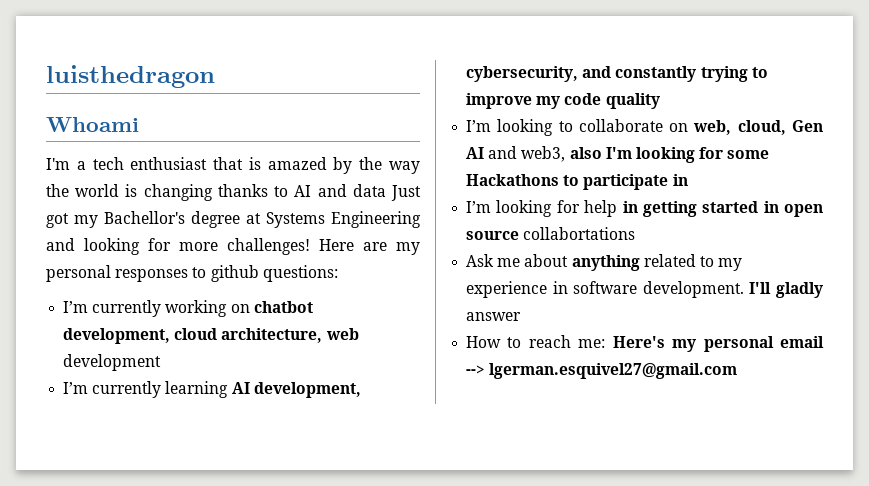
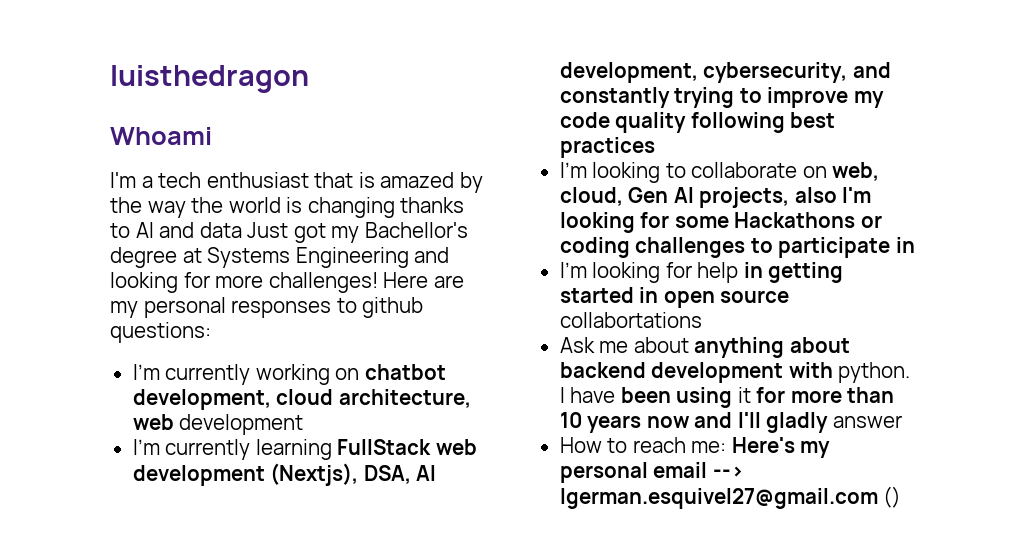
- I’m currently learning AI development, cybersecurity, and constantly trying to improve my code quality
+ I’m currently learning FullStack web development (Nextjs), DSA, AI development, cybersecurity, and constantly trying to improve my code quality following best practices
- I’m looking to collaborate on web, cloud, Gen AI and web3, also I'm looking for some Hackathons to participate in
+ I’m looking to collaborate on web, cloud, Gen AI projects, also I'm looking for some Hackathons or coding challenges to participate in
- Ask me about anything related to my experience in software development. I'll gladly answer
+ Ask me about anything about backend development with python. I have been using it for more than 10 years now and I'll gladly answer
- How to reach me: Here's my personal email --> lgerman.esquivel27@gmail.com
+ How to reach me: Here's my personal email --> lgerman.esquivel27@gmail.com ()

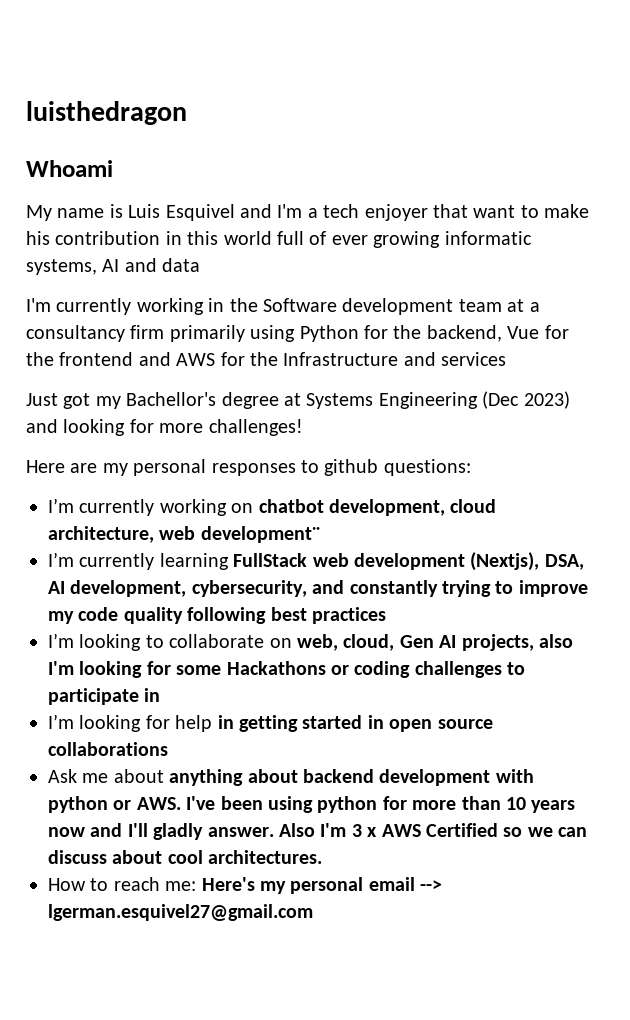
- I'm a tech enthusiast that is amazed by the way the world is changing thanks to AI and data Just got my Bachellor's degree at Systems Engineering and looking for more challenges! Here are my personal responses to github questions:
+ My name is Luis Esquivel and I'm a tech enjoyer that want to make his contribution in this world full of ever growing informatic systems, AI and data
+ I'm currently working in the Software development team at a consultancy firm primarily using Python for the backend, Vue for the frontend and AWS for the Infrastructure and services
+ Just got my Bachellor's degree at Systems Engineering (Dec 2023) and looking for more challenges!
+ Here are my personal responses to github questions:
- I’m currently working on chatbot development, cloud architecture, web development
+ I’m currently working on chatbot development, cloud architecture, web development¨
- I’m looking for help in getting started in open source collabortations
+ I’m looking for help in getting started in open source collaborations
- Ask me about anything about backend development with python. I have been using it for more than 10 years now and I'll gladly answer
+ Ask me about anything about backend development with python or AWS. I've been using python for more than 10 years now and I'll gladly answer. Also I'm 3 x AWS Certified so we can discuss about cool architectures.
- How to reach me: Here's my personal email --> lgerman.esquivel27@gmail.com ()
+ How to reach me: Here's my personal email --> lgerman.esquivel27@gmail.com

